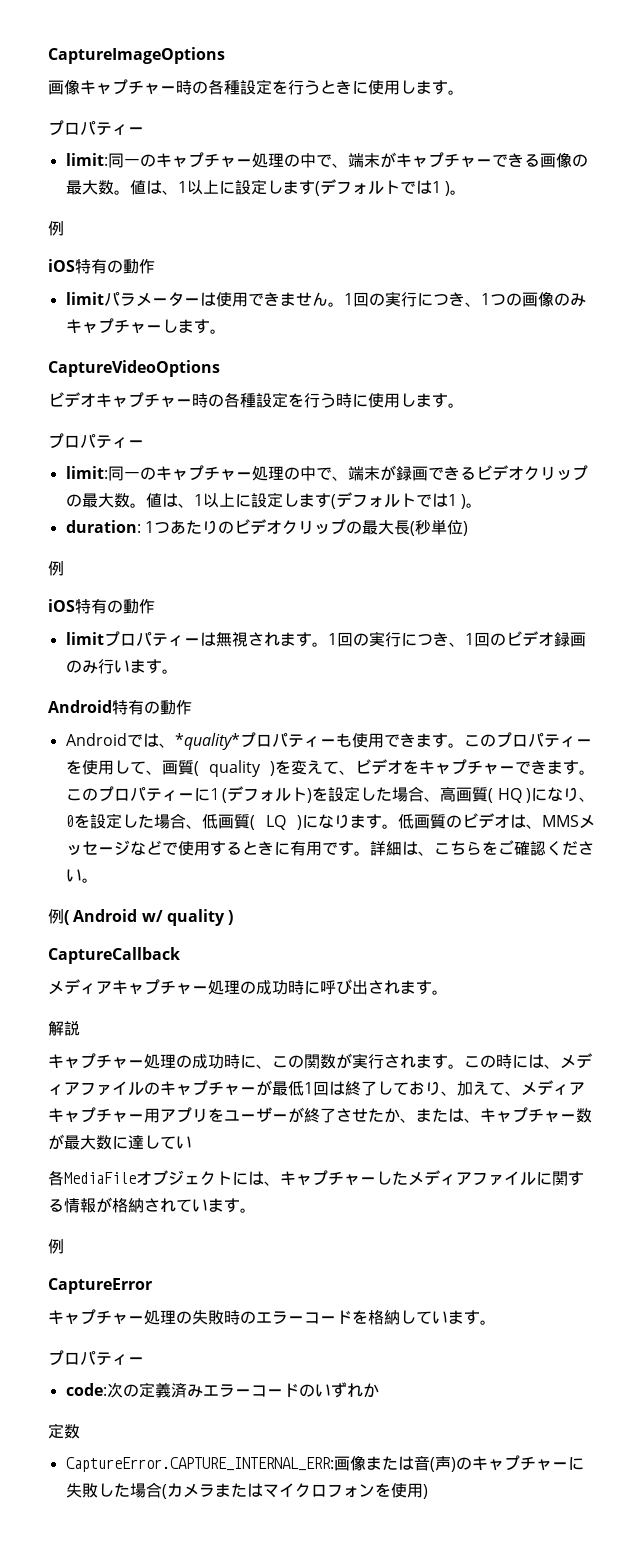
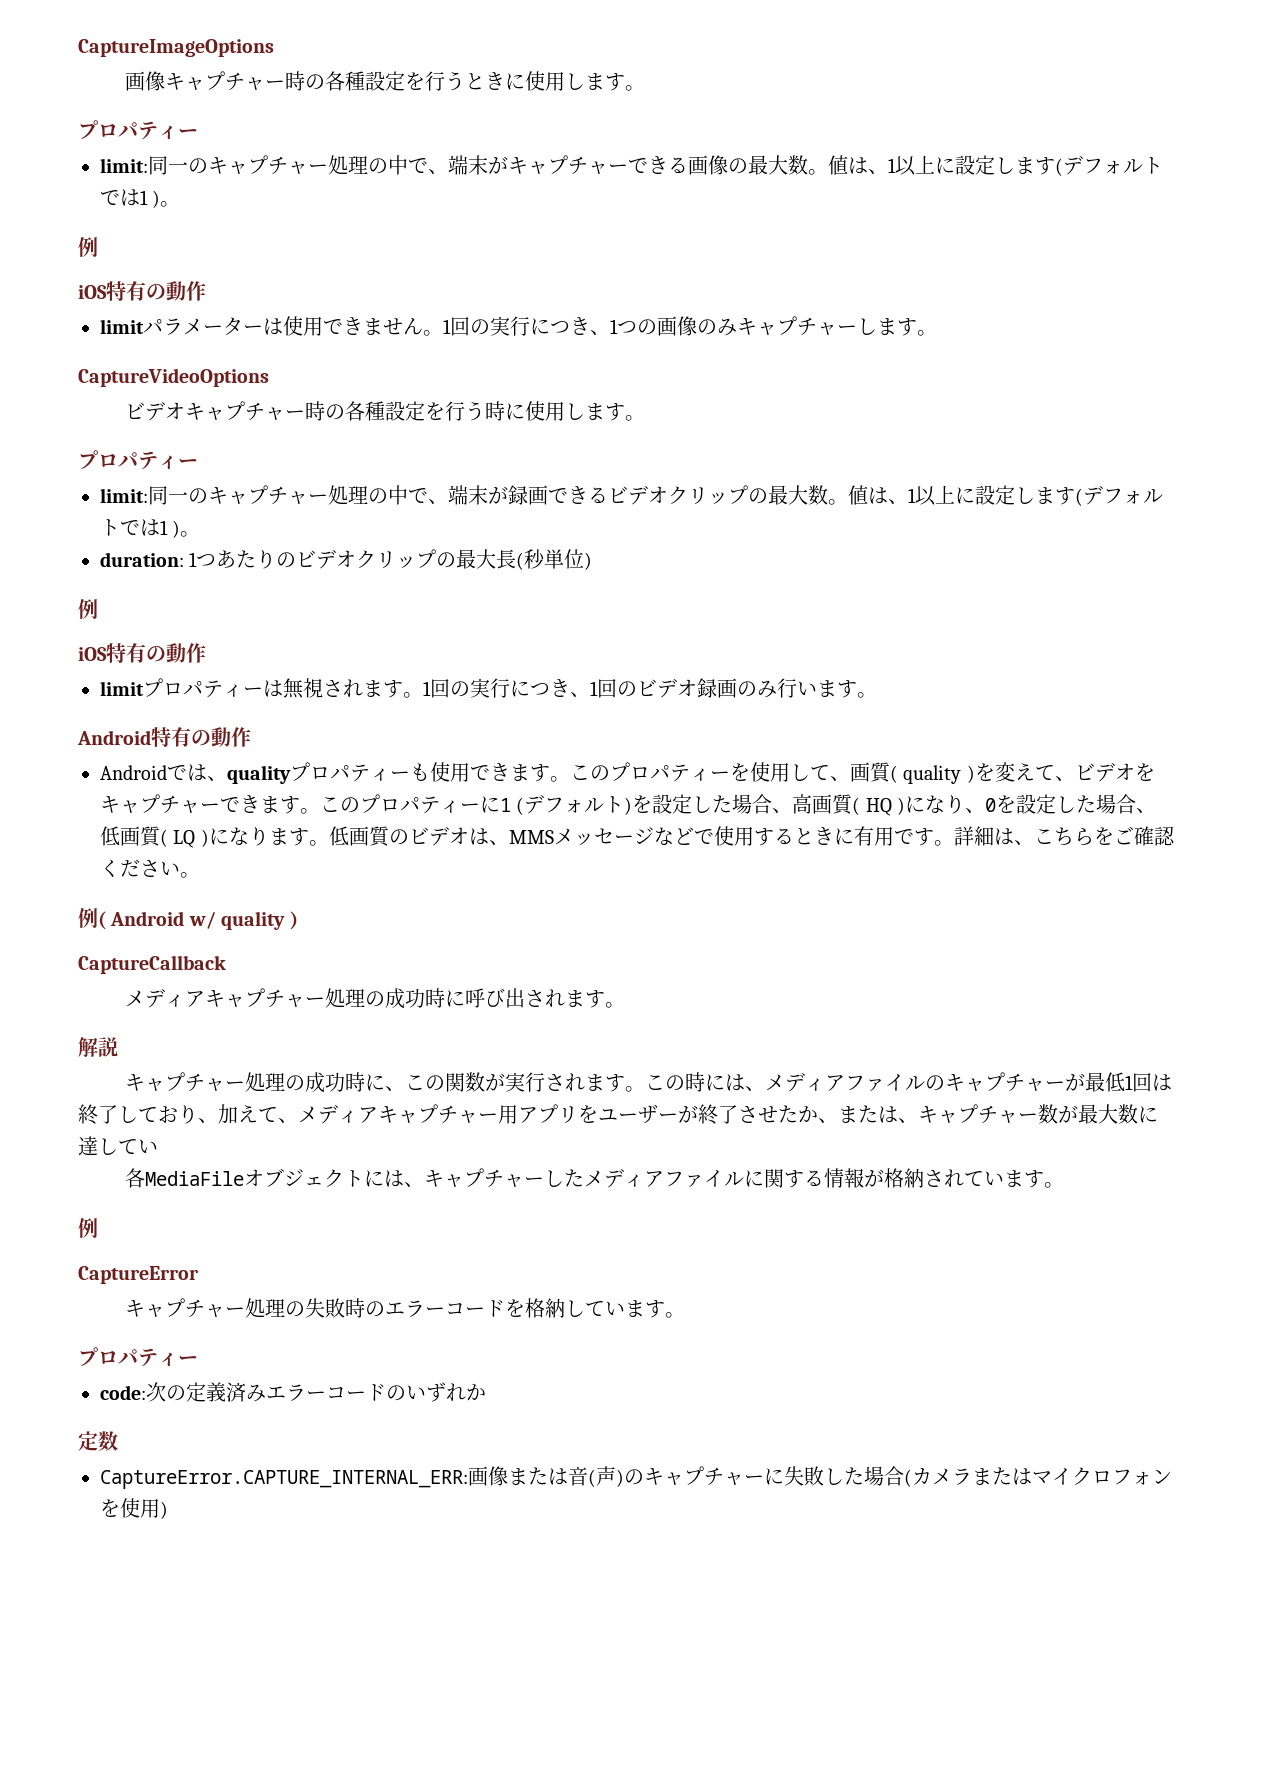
- Androidでは、*quality*プロパティーも使用できます。
+ Androidでは、qualityプロパティーも使用できます。

